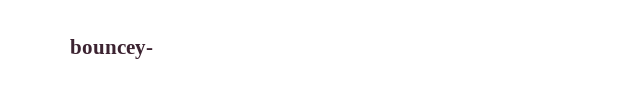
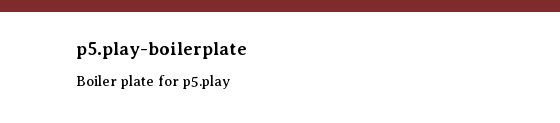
- bouncey-
+ p5.play-boilerplate
+ Boiler plate for p5.play

